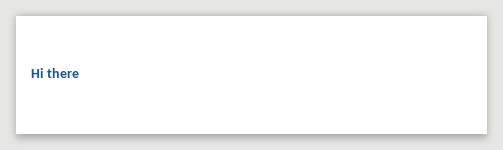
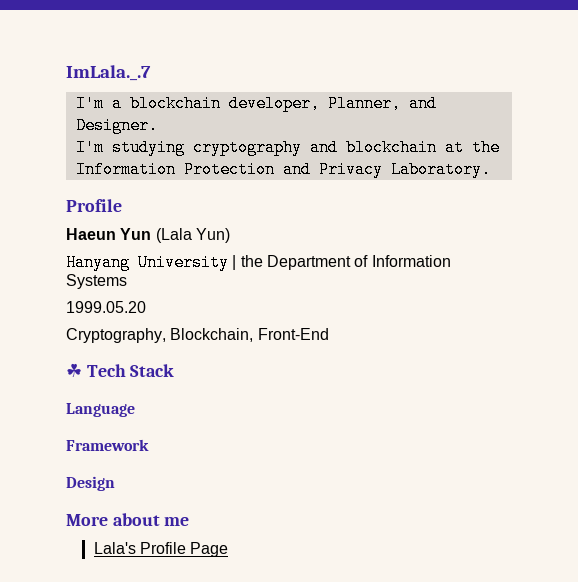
- Hi there
+ ImLala._.7
+ I'm a blockchain developer, Planner, and Designer.
+ I'm studying cryptography and blockchain at the Information Protection and Privacy Laboratory.
+ Profile
+ Haeun Yun (Lala Yun)
+ Hanyang University | the Department of Information Systems
+ 1999.05.20
+ Cryptography, Blockchain, Front-End
+ ☘ Tech Stack
+ Language
+ Framework
+ Design
+ More about me
+ Lala's Profile Page

